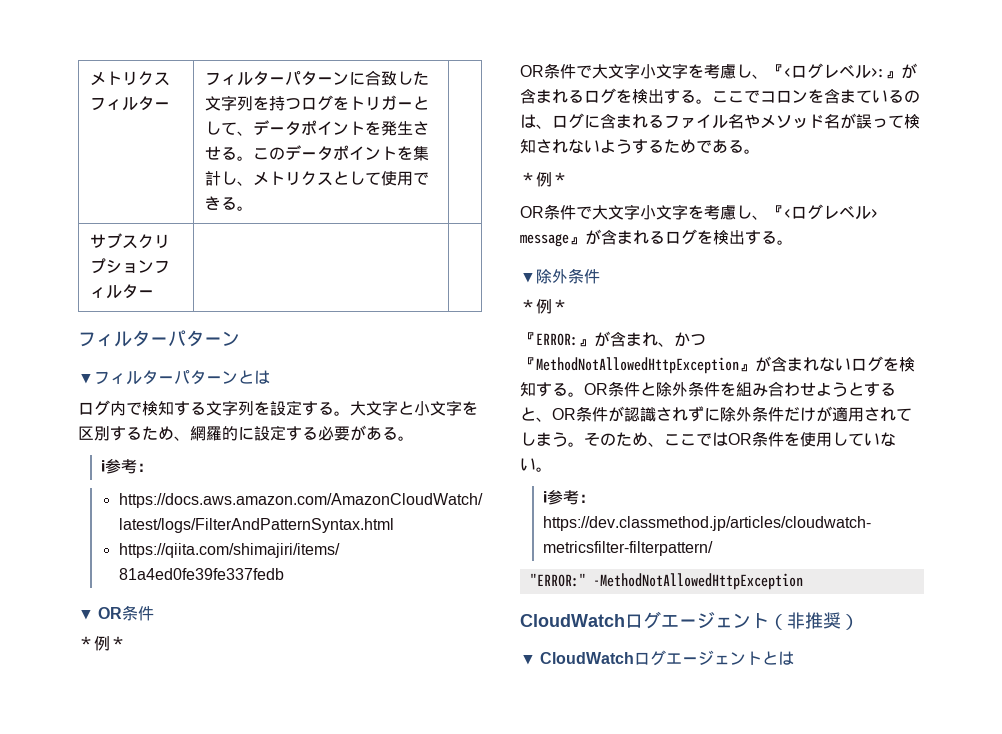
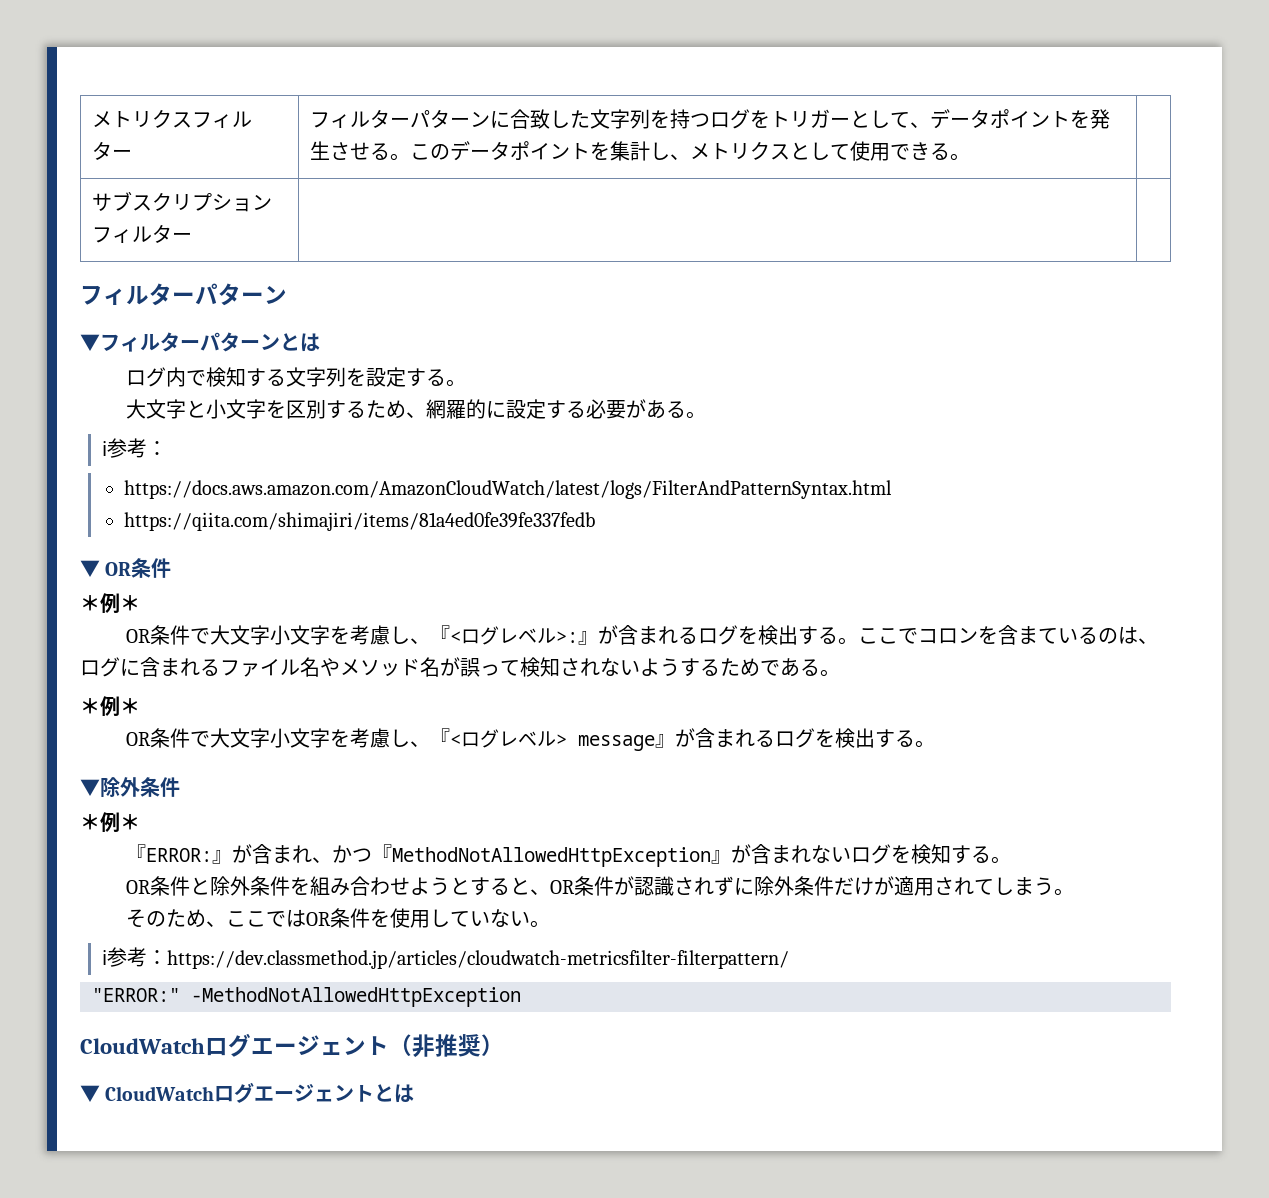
- ログ内で検知する文字列を設定する。大文字と小文字を区別するため、網羅的に設定する必要がある。
+ ログ内で検知する文字列を設定する。
+ 大文字と小文字を区別するため、網羅的に設定する必要がある。
- 『ERROR:』が含まれ、かつ『MethodNotAllowedHttpException』が含まれないログを検知する。OR条件と除外条件を組み合わせようとすると、OR条件が認識されずに除外条件だけが適用されてしまう。そのため、ここではOR条件を使用していない。
+ 『ERROR:』が含まれ、かつ『MethodNotAllowedHttpException』が含まれないログを検知する。
+ OR条件と除外条件を組み合わせようとすると、OR条件が認識されずに除外条件だけが適用されてしまう。
+ そのため、ここではOR条件を使用していない。

